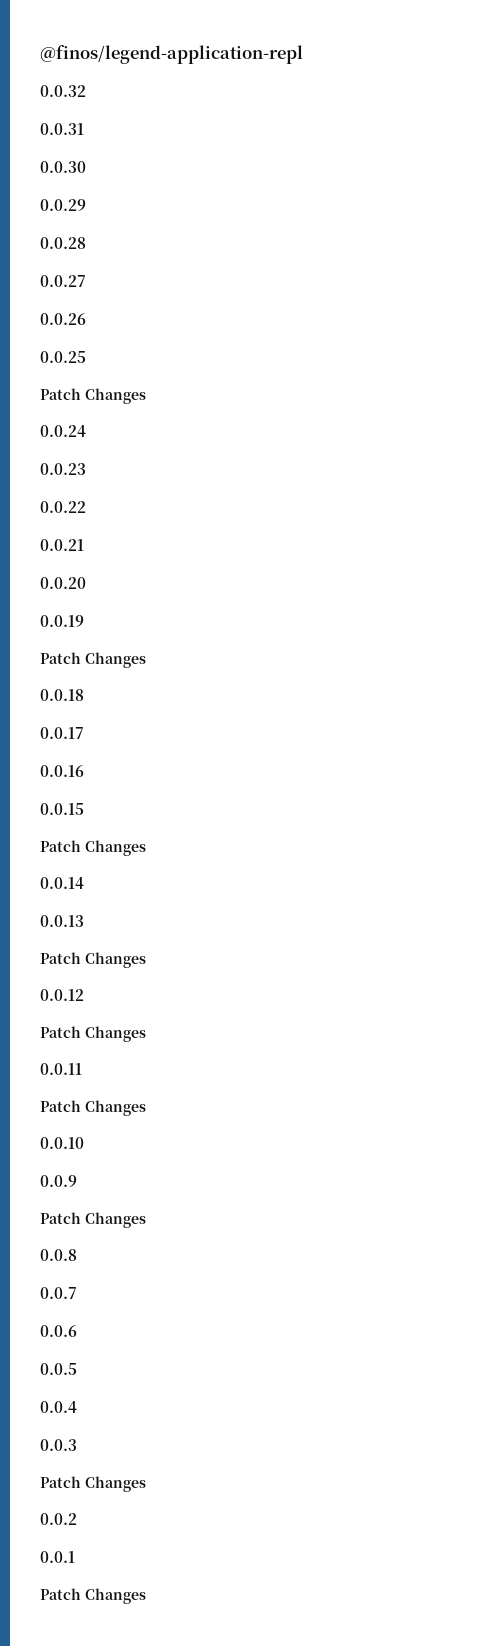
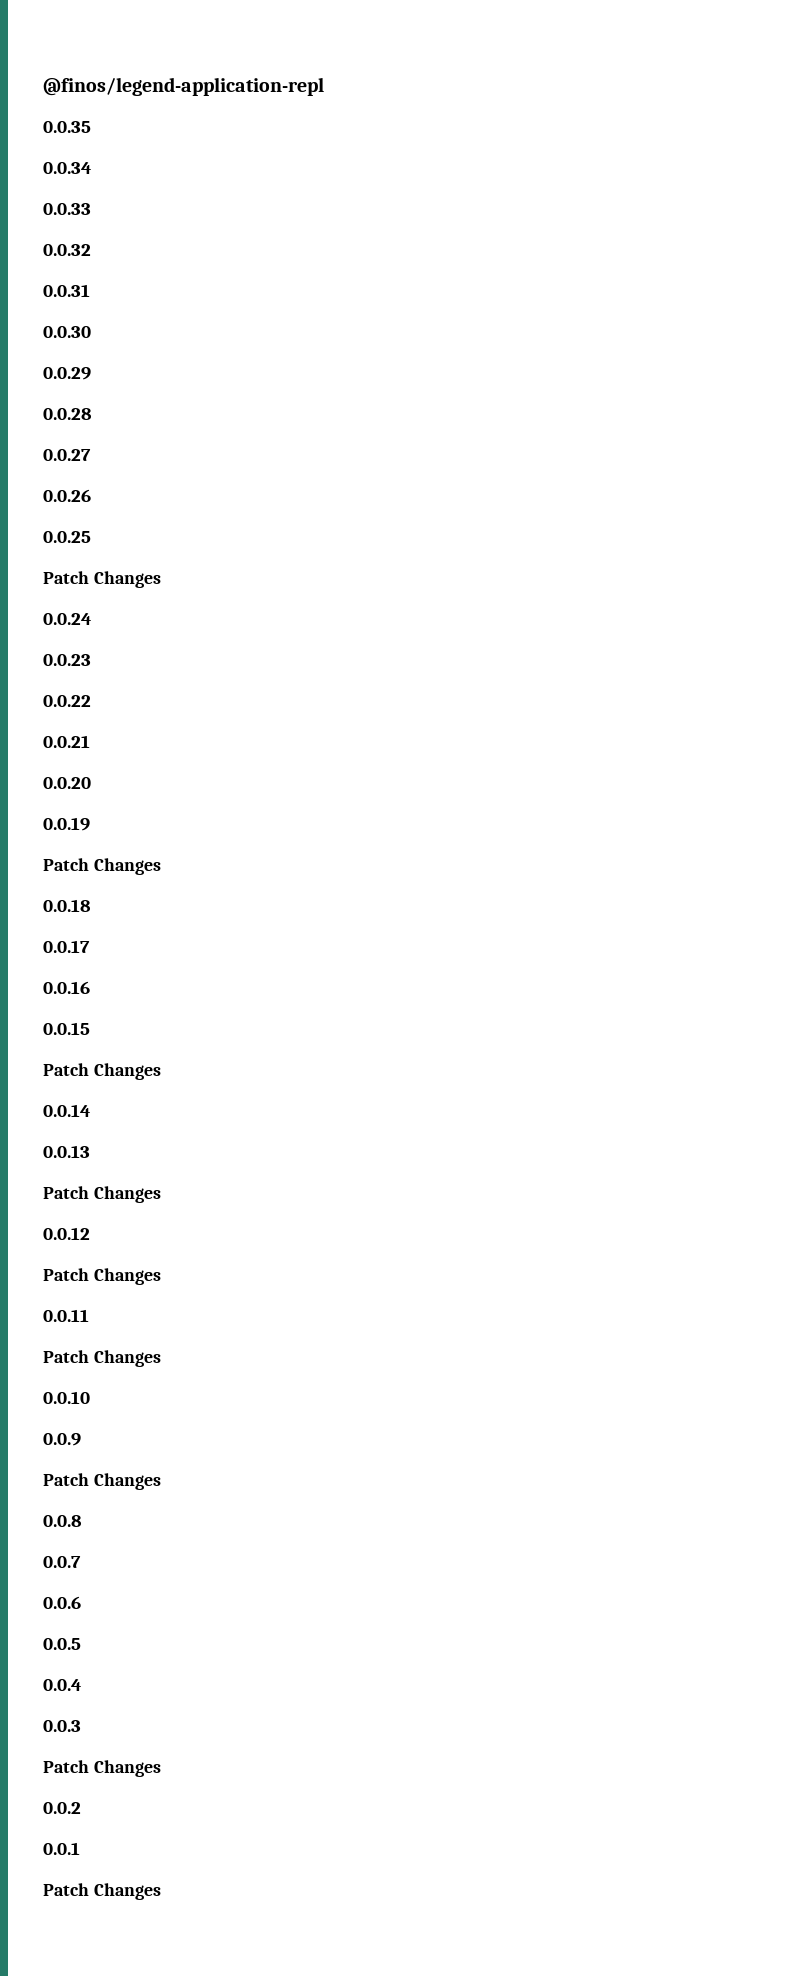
+ 0.0.35
+ 0.0.34
+ 0.0.33

